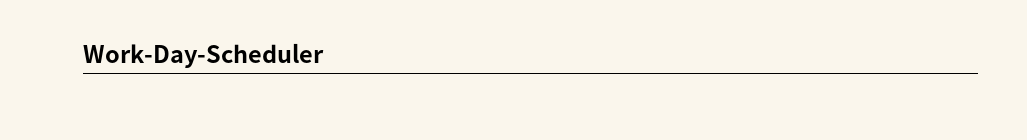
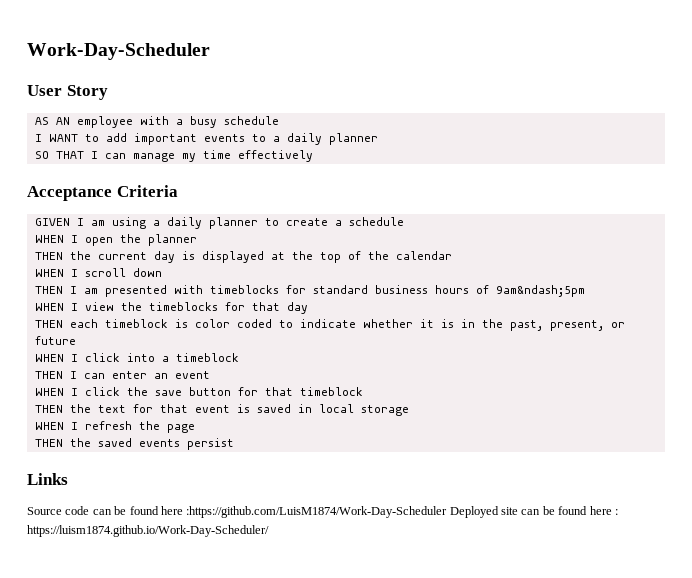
+ User Story
+ AS AN employee with a busy schedule
+ I WANT to add important events to a daily planner
+ SO THAT I can manage my time effectively
+ Acceptance Criteria
+ GIVEN I am using a daily planner to create a schedule
+ WHEN I open the planner
+ THEN the current day is displayed at the top of the calendar
+ WHEN I scroll down
+ THEN I am presented with timeblocks for standard business hours of 9am&ndash;5pm
+ WHEN I view the timeblocks for that day
+ THEN each timeblock is color coded to indicate whether it is in the past, present, or future
+ WHEN I click into a timeblock
+ THEN I can enter an event
+ WHEN I click the save button for that timeblock
+ THEN the text for that event is saved in local storage
+ WHEN I refresh the page
+ THEN the saved events persist
+ Links
+ Source code can be found here :https://github.com/LuisM1874/Work-Day-Scheduler Deployed site can be found here : https://luism1874.github.io/Work-Day-Scheduler/

